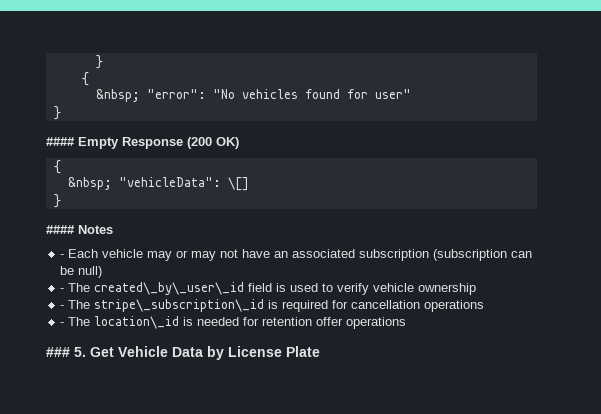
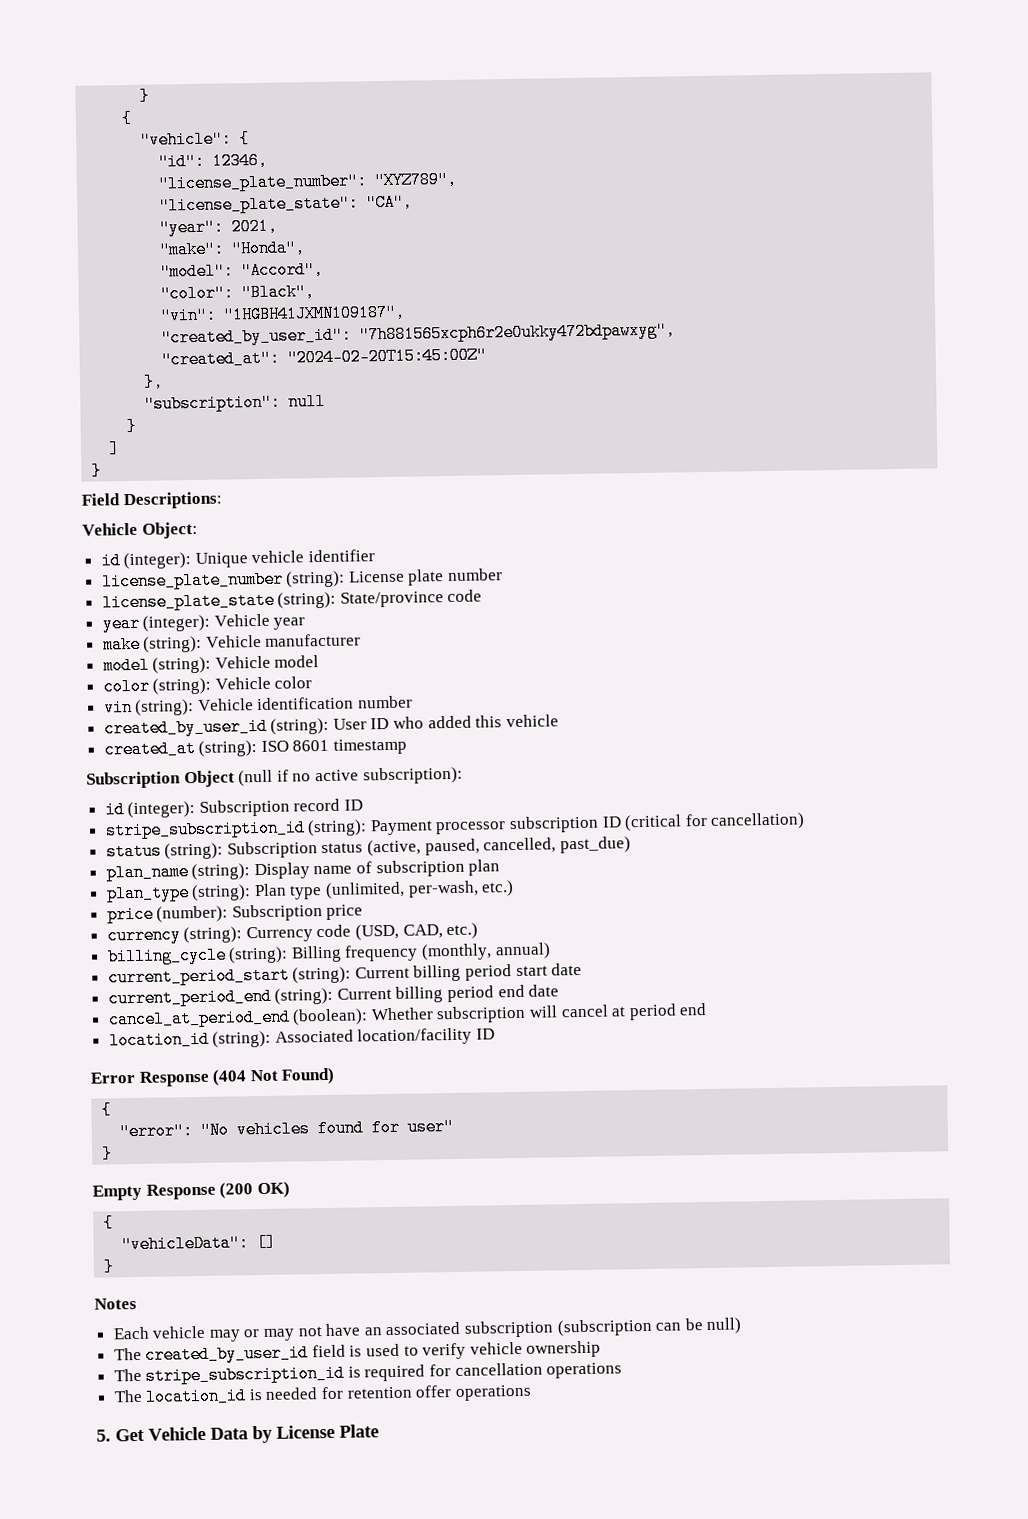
- &nbsp; "error": "No vehicles found for user"
+ "vehicle": {
+ "id": 12346,
+ "license_plate_number": "XYZ789",
+ "license_plate_state": "CA",
+ "year": 2021,
+ "make": "Honda",
+ "model": "Accord",
+ "color": "Black",
+ "vin": "1HGBH41JXMN109187",
+ "created_by_user_id": "7h881565xcph6r2e0ukky472bdpawxyg",
+ "created_at": "2024-02-20T15:45:00Z"
+ },
+ "subscription": null
+ }
+ ]
+ }
+ Field Descriptions:
+ Vehicle Object:
+ id (integer): Unique vehicle identifier
+ license_plate_number (string): License plate number
+ license_plate_state (string): State/province code
+ year (integer): Vehicle year
+ make (string): Vehicle manufacturer
+ model (string): Vehicle model
+ color (string): Vehicle color
+ vin (string): Vehicle identification number
+ created_by_user_id (string): User ID who added this vehicle
+ created_at (string): ISO 8601 timestamp
+ Subscription Object (null if no active subscription):
+ id (integer): Subscription record ID
+ stripe_subscription_id (string): Payment processor subscription ID (critical for cancellation)
+ status (string): Subscription status (active, paused, cancelled, past_due)
+ plan_name (string): Display name of subscription plan
+ plan_type (string): Plan type (unlimited, per-wash, etc.)
+ price (number): Subscription price
+ currency (string): Currency code (USD, CAD, etc.)
+ billing_cycle (string): Billing frequency (monthly, annual)
+ current_period_start (string): Current billing period start date
+ current_period_end (string): Current billing period end date
+ cancel_at_period_end (boolean): Whether subscription will cancel at period end
+ location_id (string): Associated location/facility ID
+ Error Response (404 Not Found)
+ {
+ "error": "No vehicles found for user"
- #### Empty Response (200 OK)
+ Empty Response (200 OK)
- &nbsp; "vehicleData": \[]
+ "vehicleData": []
  }
- #### Notes
+ Notes
- - Each vehicle may or may not have an associated subscription (subscription can be null)
+ Each vehicle may or may not have an associated subscription (subscription can be null)
- - The created\_by\_user\_id field is used to verify vehicle ownership
+ The created_by_user_id field is used to verify vehicle ownership
- - The stripe\_subscription\_id is required for cancellation operations
+ The stripe_subscription_id is required for cancellation operations
- - The location\_id is needed for retention offer operations
+ The location_id is needed for retention offer operations
- ### 5. Get Vehicle Data by License Plate
+ 5. Get Vehicle Data by License Plate

